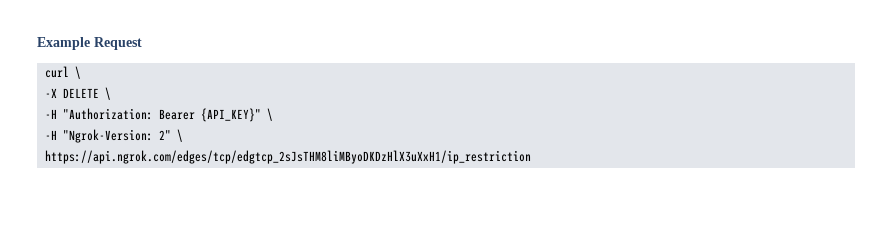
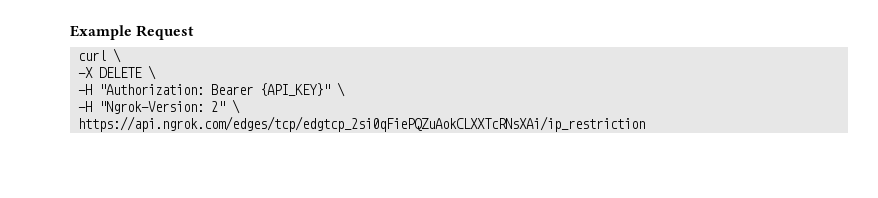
- https://api.ngrok.com/edges/tcp/edgtcp_2sJsTHM8liMByoDKDzHlX3uXxH1/ip_restriction
+ https://api.ngrok.com/edges/tcp/edgtcp_2si0qFiePQZuAokCLXXTcRNsXAi/ip_restriction

